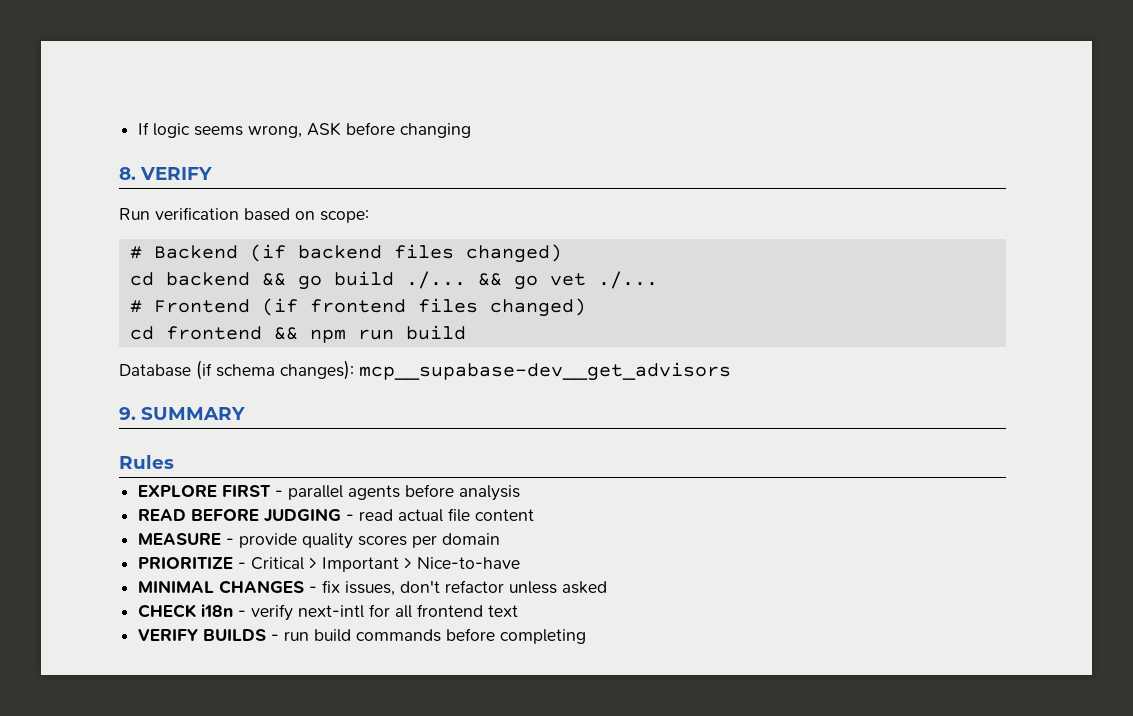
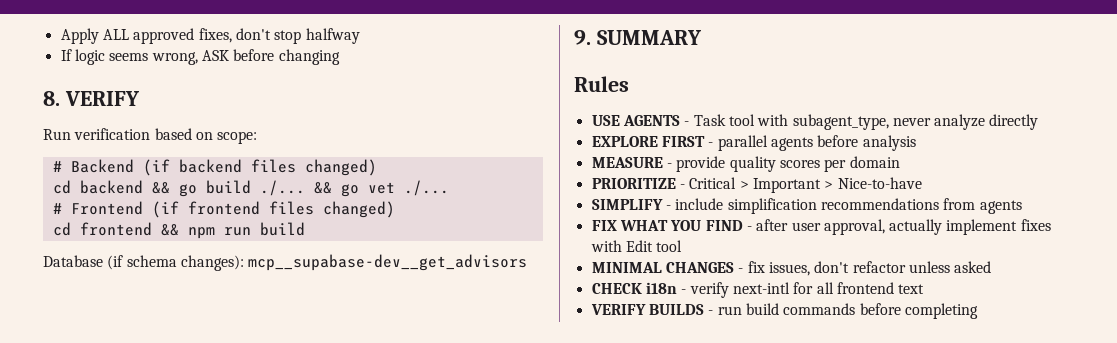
+ Apply ALL approved fixes, don't stop halfway
+ USE AGENTS - Task tool with subagent_type, never analyze directly
- READ BEFORE JUDGING - read actual file content
+ SIMPLIFY - include simplification recommendations from agents
+ FIX WHAT YOU FIND - after user approval, actually implement fixes with Edit tool

